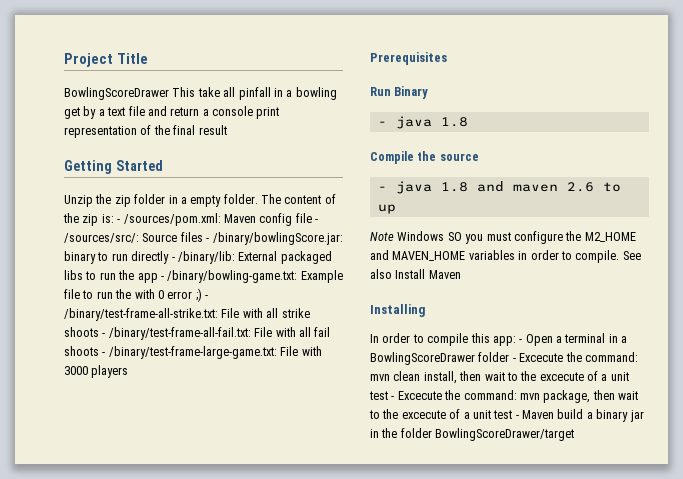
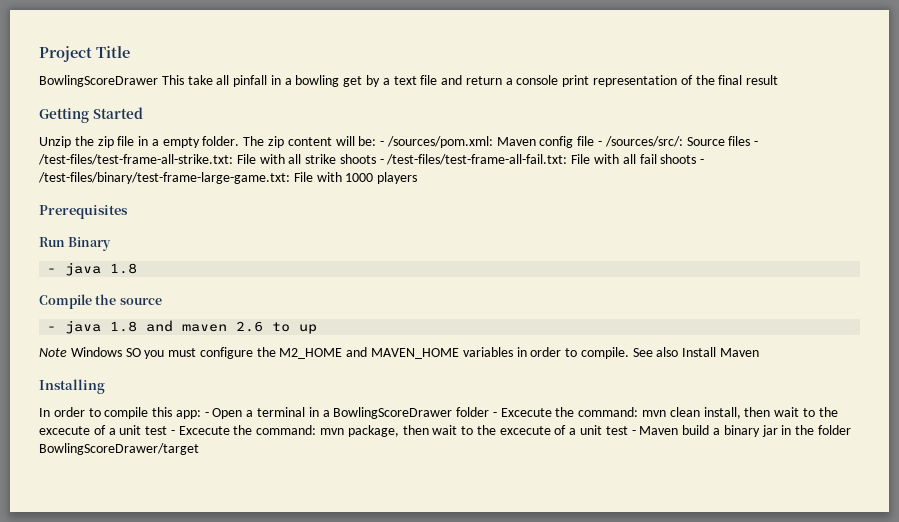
- Unzip the zip folder in a empty folder.
+ Unzip the zip file in a empty folder.
- The content of the zip is: - /sources/pom.xml: Maven config file - /sources/src/: Source files - /binary/bowlingScore.jar: binary to run directly - /binary/lib: External packaged libs to run the app - /binary/bowling-game.txt: Example file to run the with 0 error ;) - /binary/test-frame-all-strike.txt: File with all strike shoots - /binary/test-frame-all-fail.txt: File with all fail shoots - /binary/test-frame-large-game.txt: File with 3000 players
+ The zip content will be: - /sources/pom.xml: Maven config file - /sources/src/: Source files - /test-files/test-frame-all-strike.txt: File with all strike shoots - /test-files/test-frame-all-fail.txt: File with all fail shoots - /test-files/binary/test-frame-large-game.txt: File with 1000 players

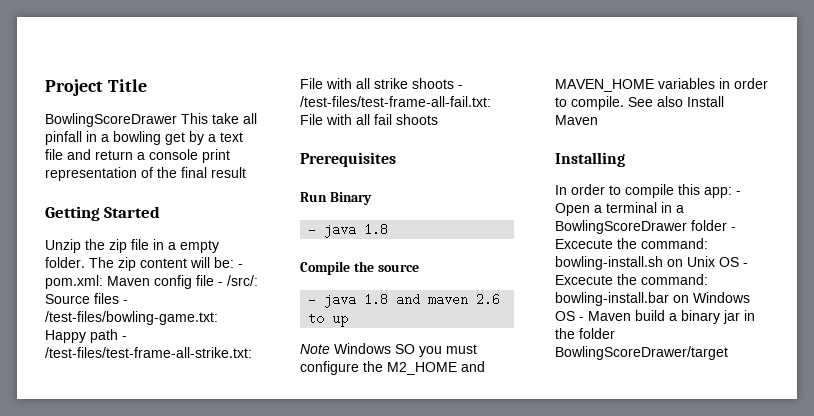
- The zip content will be: - /sources/pom.xml: Maven config file - /sources/src/: Source files - /test-files/test-frame-all-strike.txt: File with all strike shoots - /test-files/test-frame-all-fail.txt: File with all fail shoots - /test-files/binary/test-frame-large-game.txt: File with 1000 players
+ The zip content will be: - pom.xml: Maven config file - /src/: Source files - /test-files/bowling-game.txt: Happy path - /test-files/test-frame-all-strike.txt: File with all strike shoots - /test-files/test-frame-all-fail.txt: File with all fail shoots
- In order to compile this app: - Open a terminal in a BowlingScoreDrawer folder - Excecute the command: mvn clean install, then wait to the excecute of a unit test - Excecute the command: mvn package, then wait to the excecute of a unit test - Maven build a binary jar in the folder BowlingScoreDrawer/target
+ In order to compile this app: - Open a terminal in a BowlingScoreDrawer folder - Excecute the command: bowling-install.sh on Unix OS - Excecute the command: bowling-install.bar on Windows OS - Maven build a binary jar in the folder BowlingScoreDrawer/target

